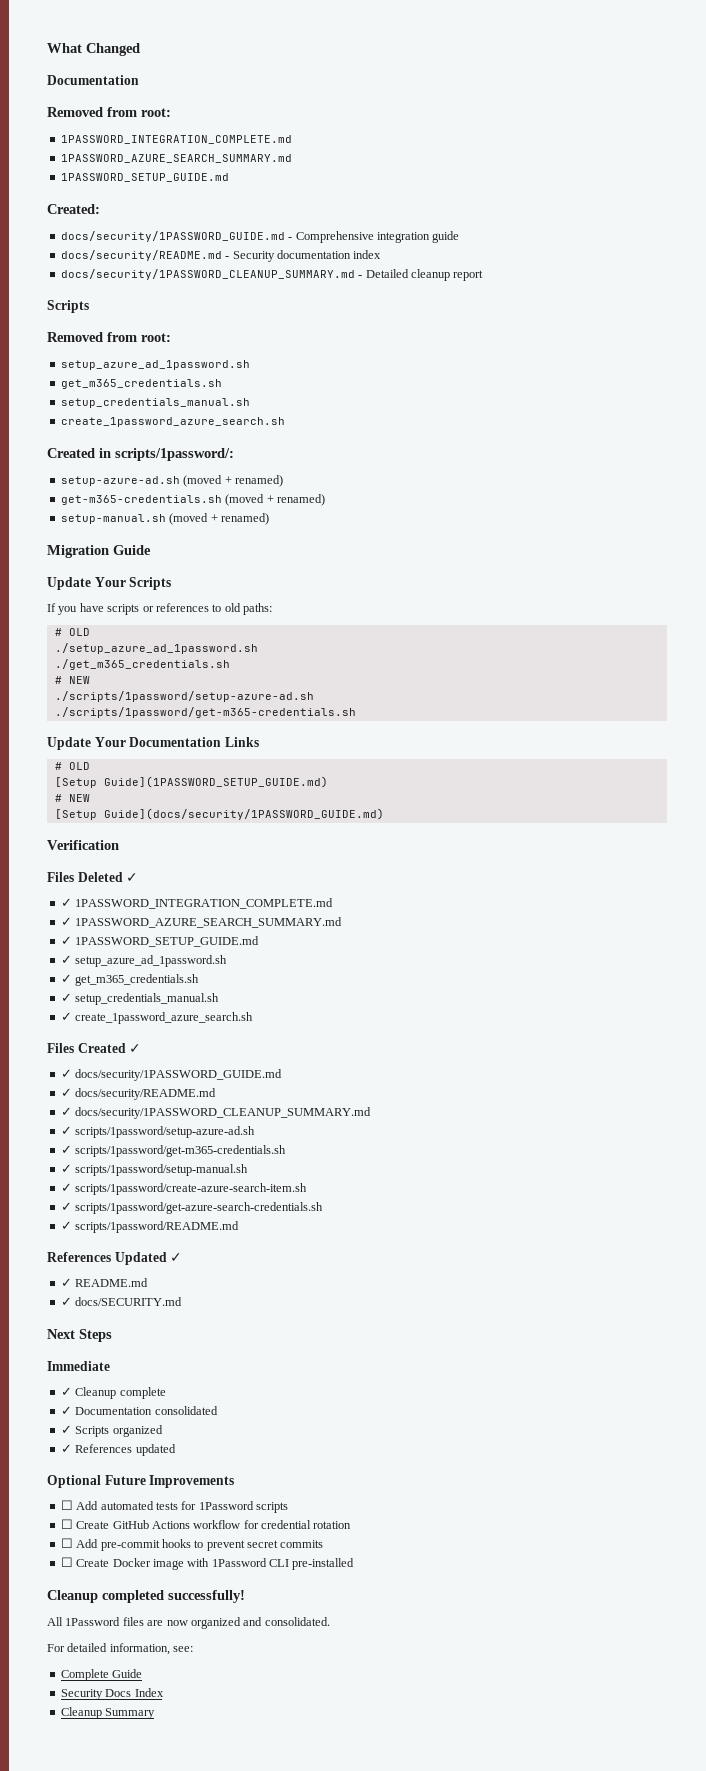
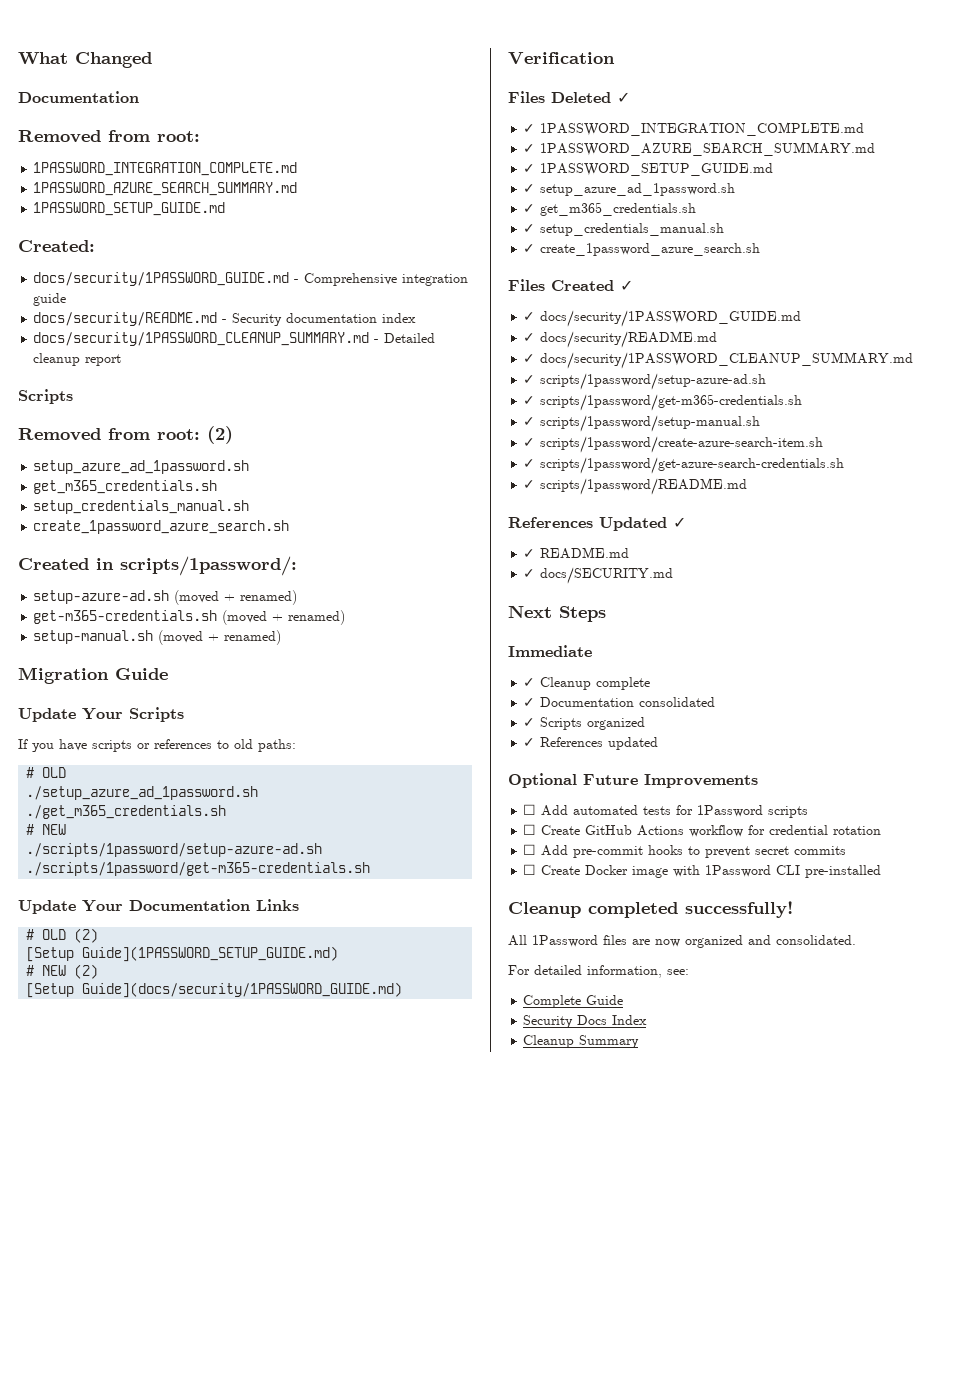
  docs/security/1PASSWORD_CLEANUP_SUMMARY.md - Detailed cleanup report
  Scripts
- Removed from root:
+ Removed from root: (2)
  Update Your Documentation Links
- # OLD
+ # OLD (2)
  [Setup Guide](1PASSWORD_SETUP_GUIDE.md)
- # NEW
+ # NEW (2)

